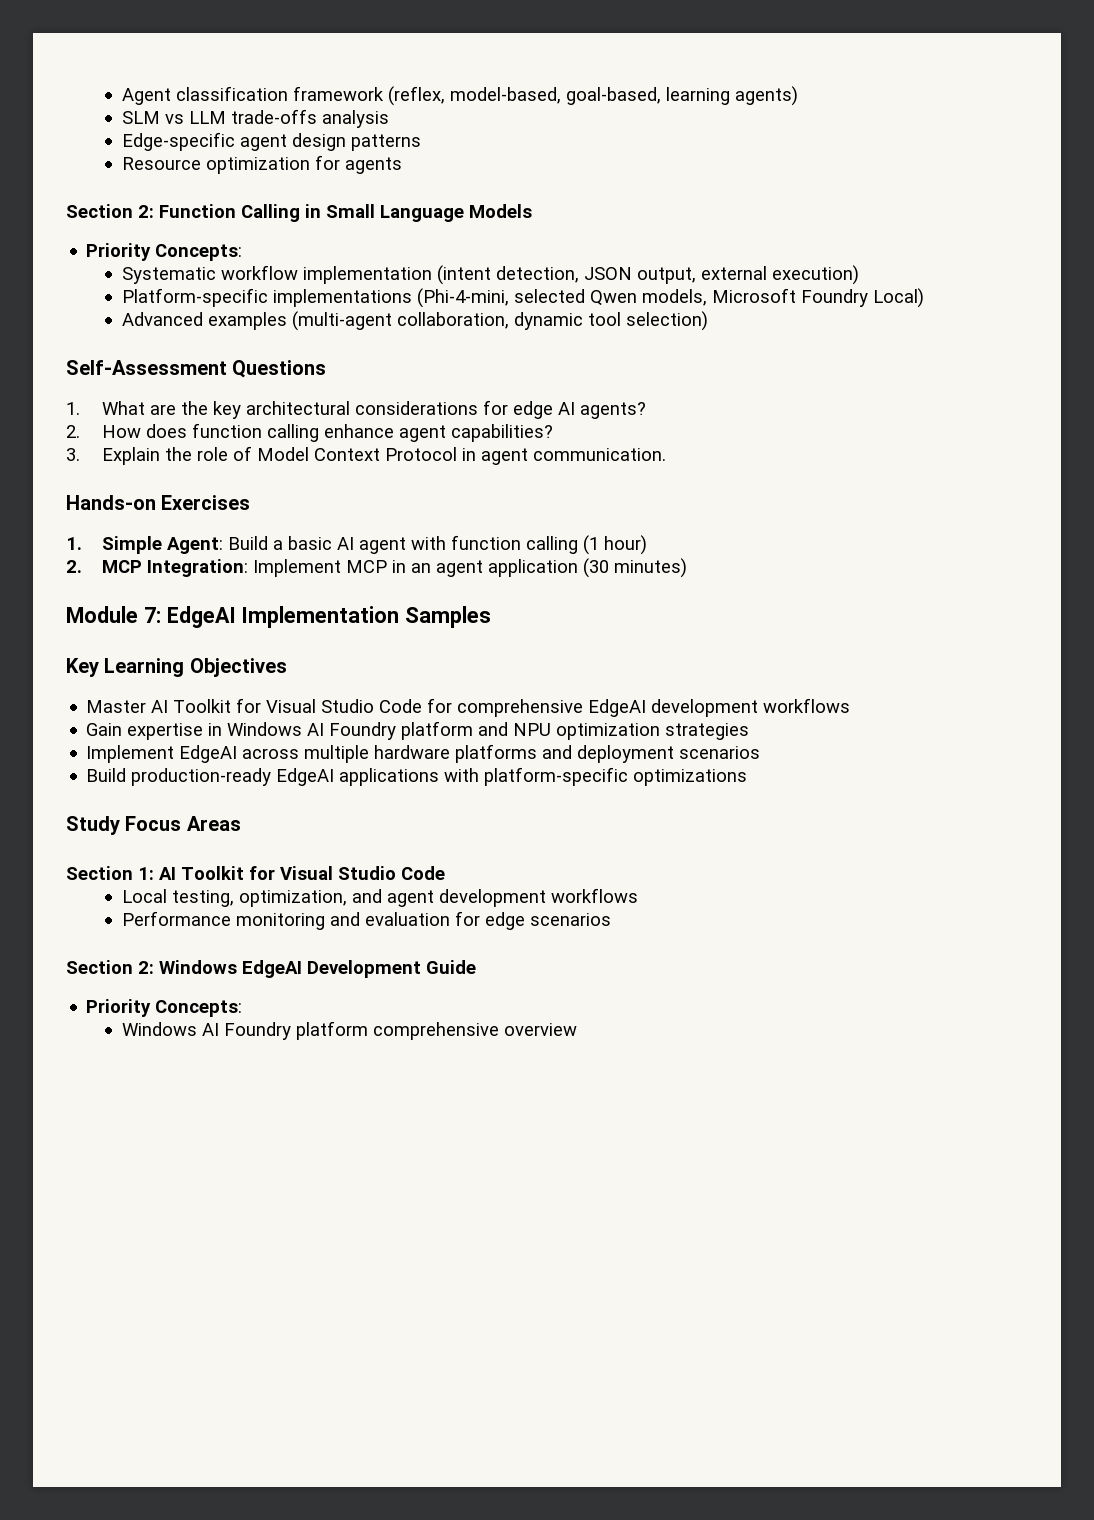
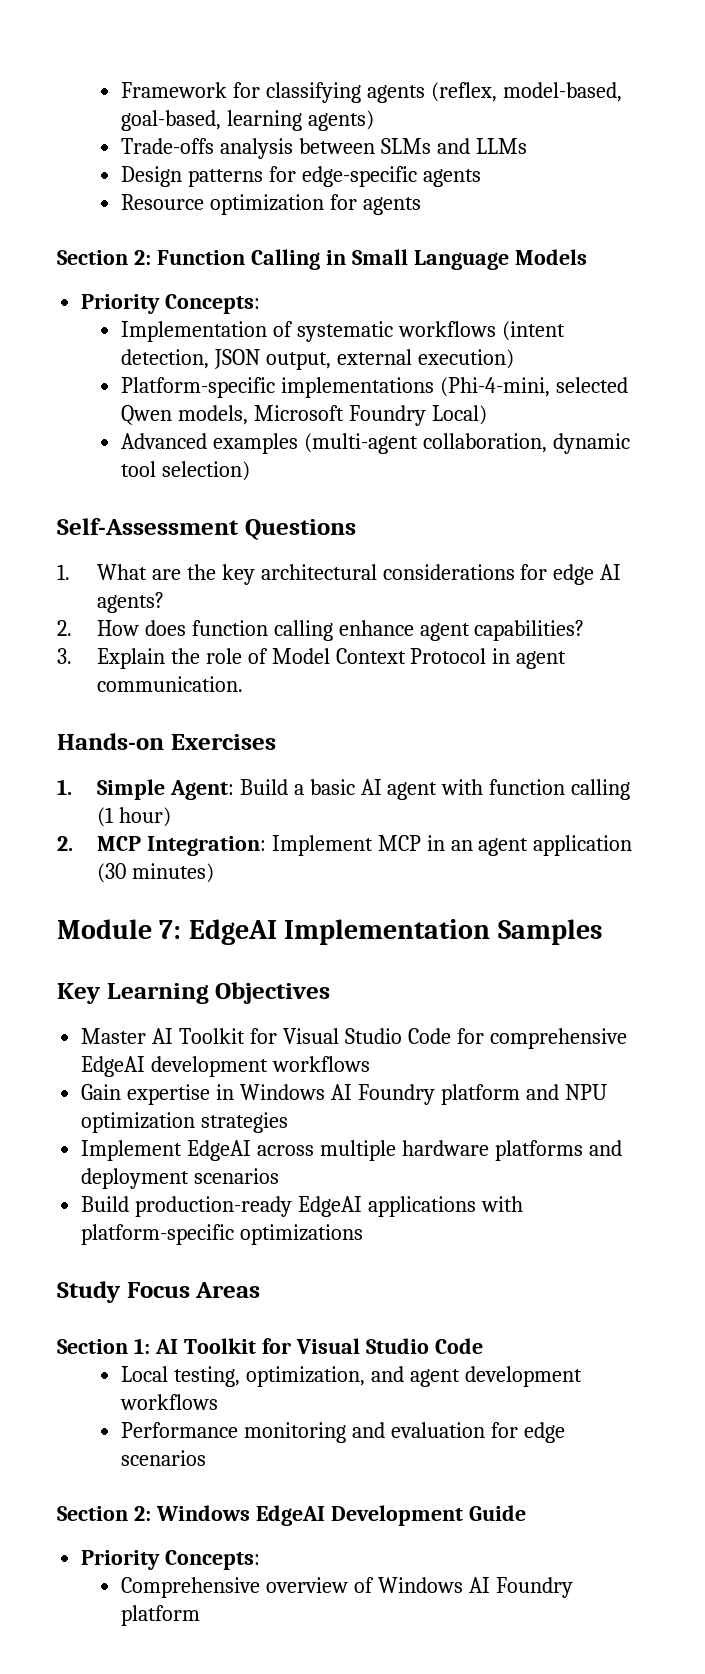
- Agent classification framework (reflex, model-based, goal-based, learning agents)
+ Framework for classifying agents (reflex, model-based, goal-based, learning agents)
- SLM vs LLM trade-offs analysis
- Edge-specific agent design patterns
+ Trade-offs analysis between SLMs and LLMs
+ Design patterns for edge-specific agents
- Systematic workflow implementation (intent detection, JSON output, external execution)
+ Implementation of systematic workflows (intent detection, JSON output, external execution)
- Windows AI Foundry platform comprehensive overview
+ Comprehensive overview of Windows AI Foundry platform

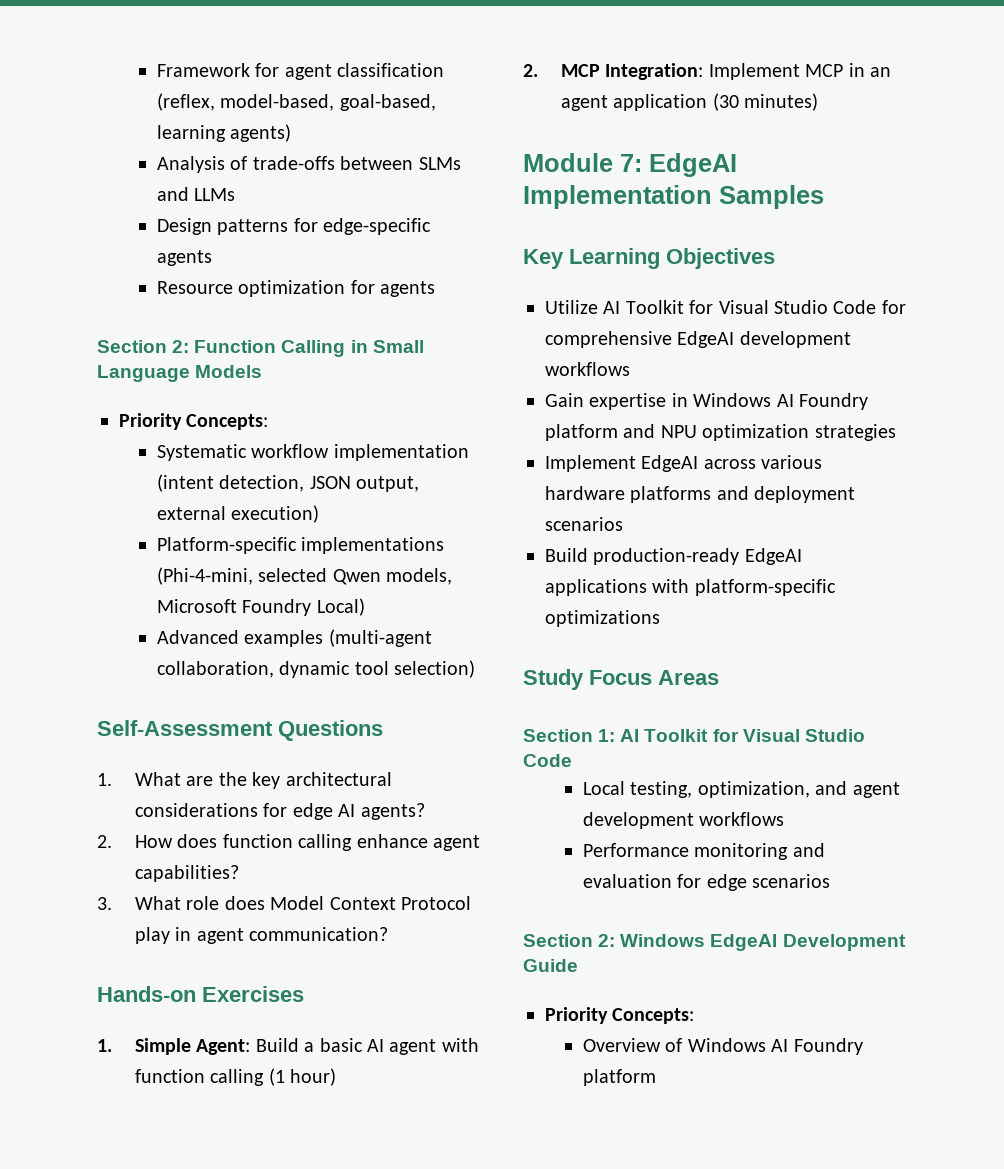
- Framework for classifying agents (reflex, model-based, goal-based, learning agents)
+ Framework for agent classification (reflex, model-based, goal-based, learning agents)
- Trade-offs analysis between SLMs and LLMs
+ Analysis of trade-offs between SLMs and LLMs
- Implementation of systematic workflows (intent detection, JSON output, external execution)
+ Systematic workflow implementation (intent detection, JSON output, external execution)
- 3. Explain the role of Model Context Protocol in agent communication.
+ 3. What role does Model Context Protocol play in agent communication?
- Master AI Toolkit for Visual Studio Code for comprehensive EdgeAI development workflows
+ Utilize AI Toolkit for Visual Studio Code for comprehensive EdgeAI development workflows
- Implement EdgeAI across multiple hardware platforms and deployment scenarios
+ Implement EdgeAI across various hardware platforms and deployment scenarios
- Comprehensive overview of Windows AI Foundry platform
+ Overview of Windows AI Foundry platform

